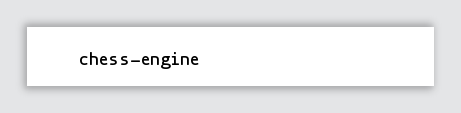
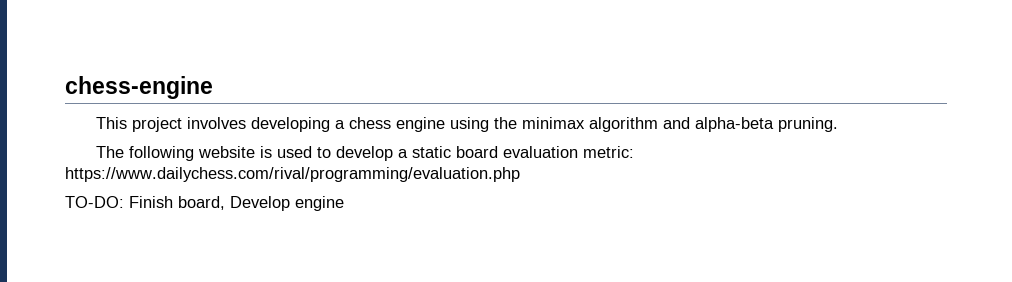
+ This project involves developing a chess engine using the minimax algorithm and alpha-beta pruning.
+ The following website is used to develop a static board evaluation metric: https://www.dailychess.com/rival/programming/evaluation.php
+ TO-DO: Finish board, Develop engine

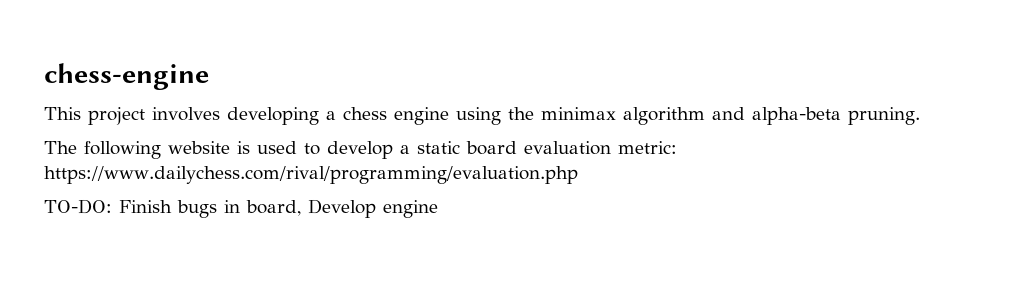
- TO-DO: Finish board, Develop engine
+ TO-DO: Finish bugs in board, Develop engine

